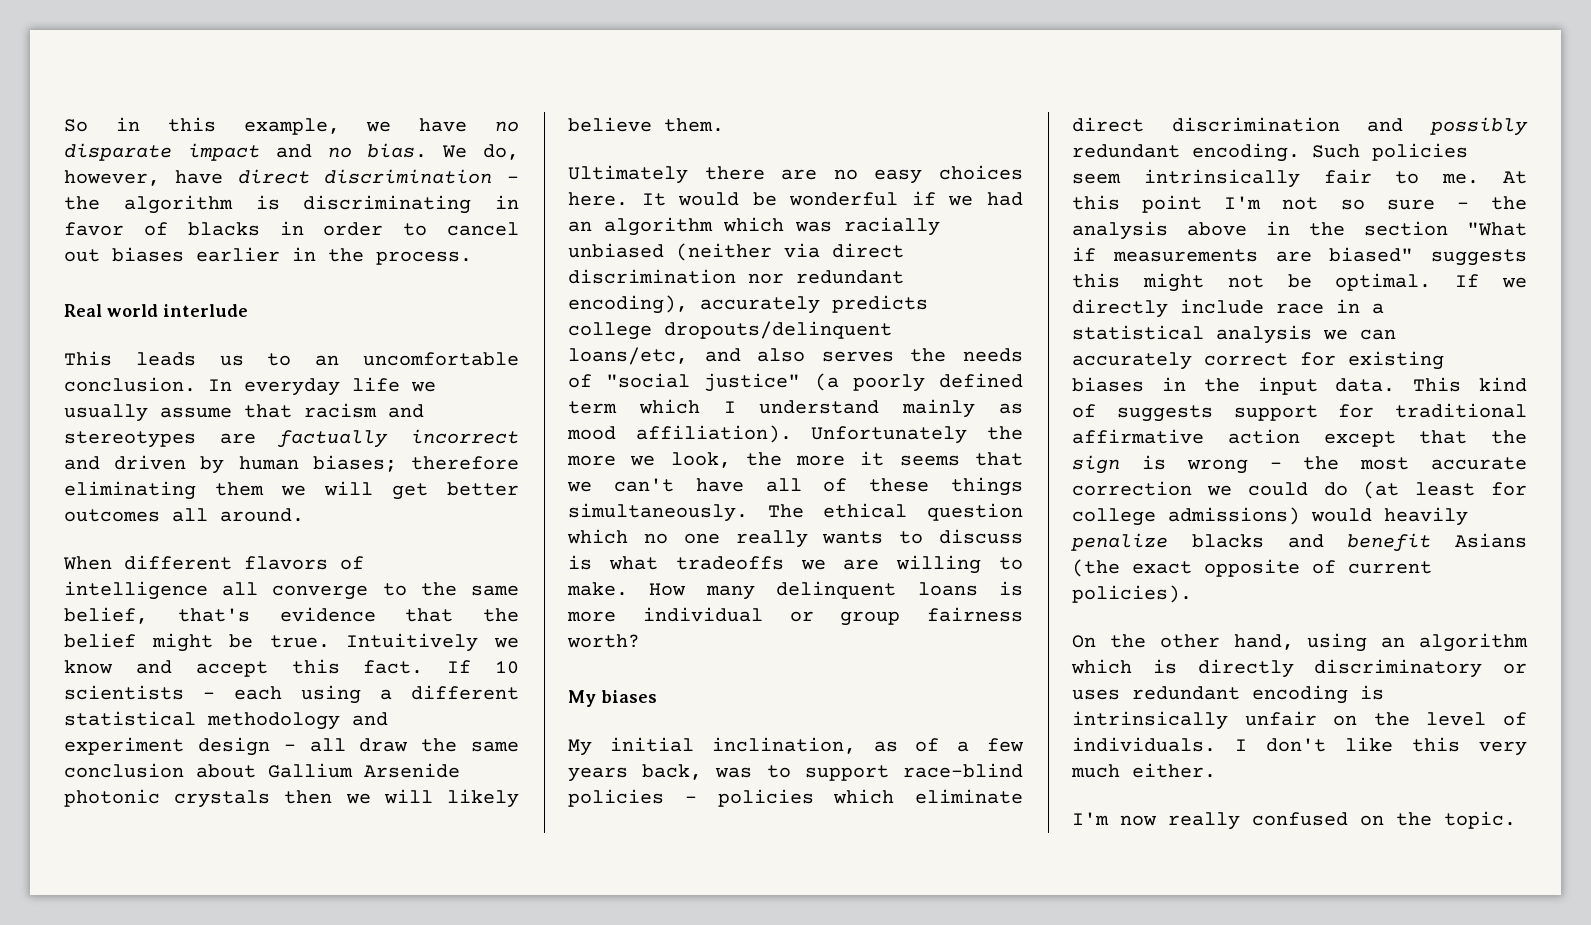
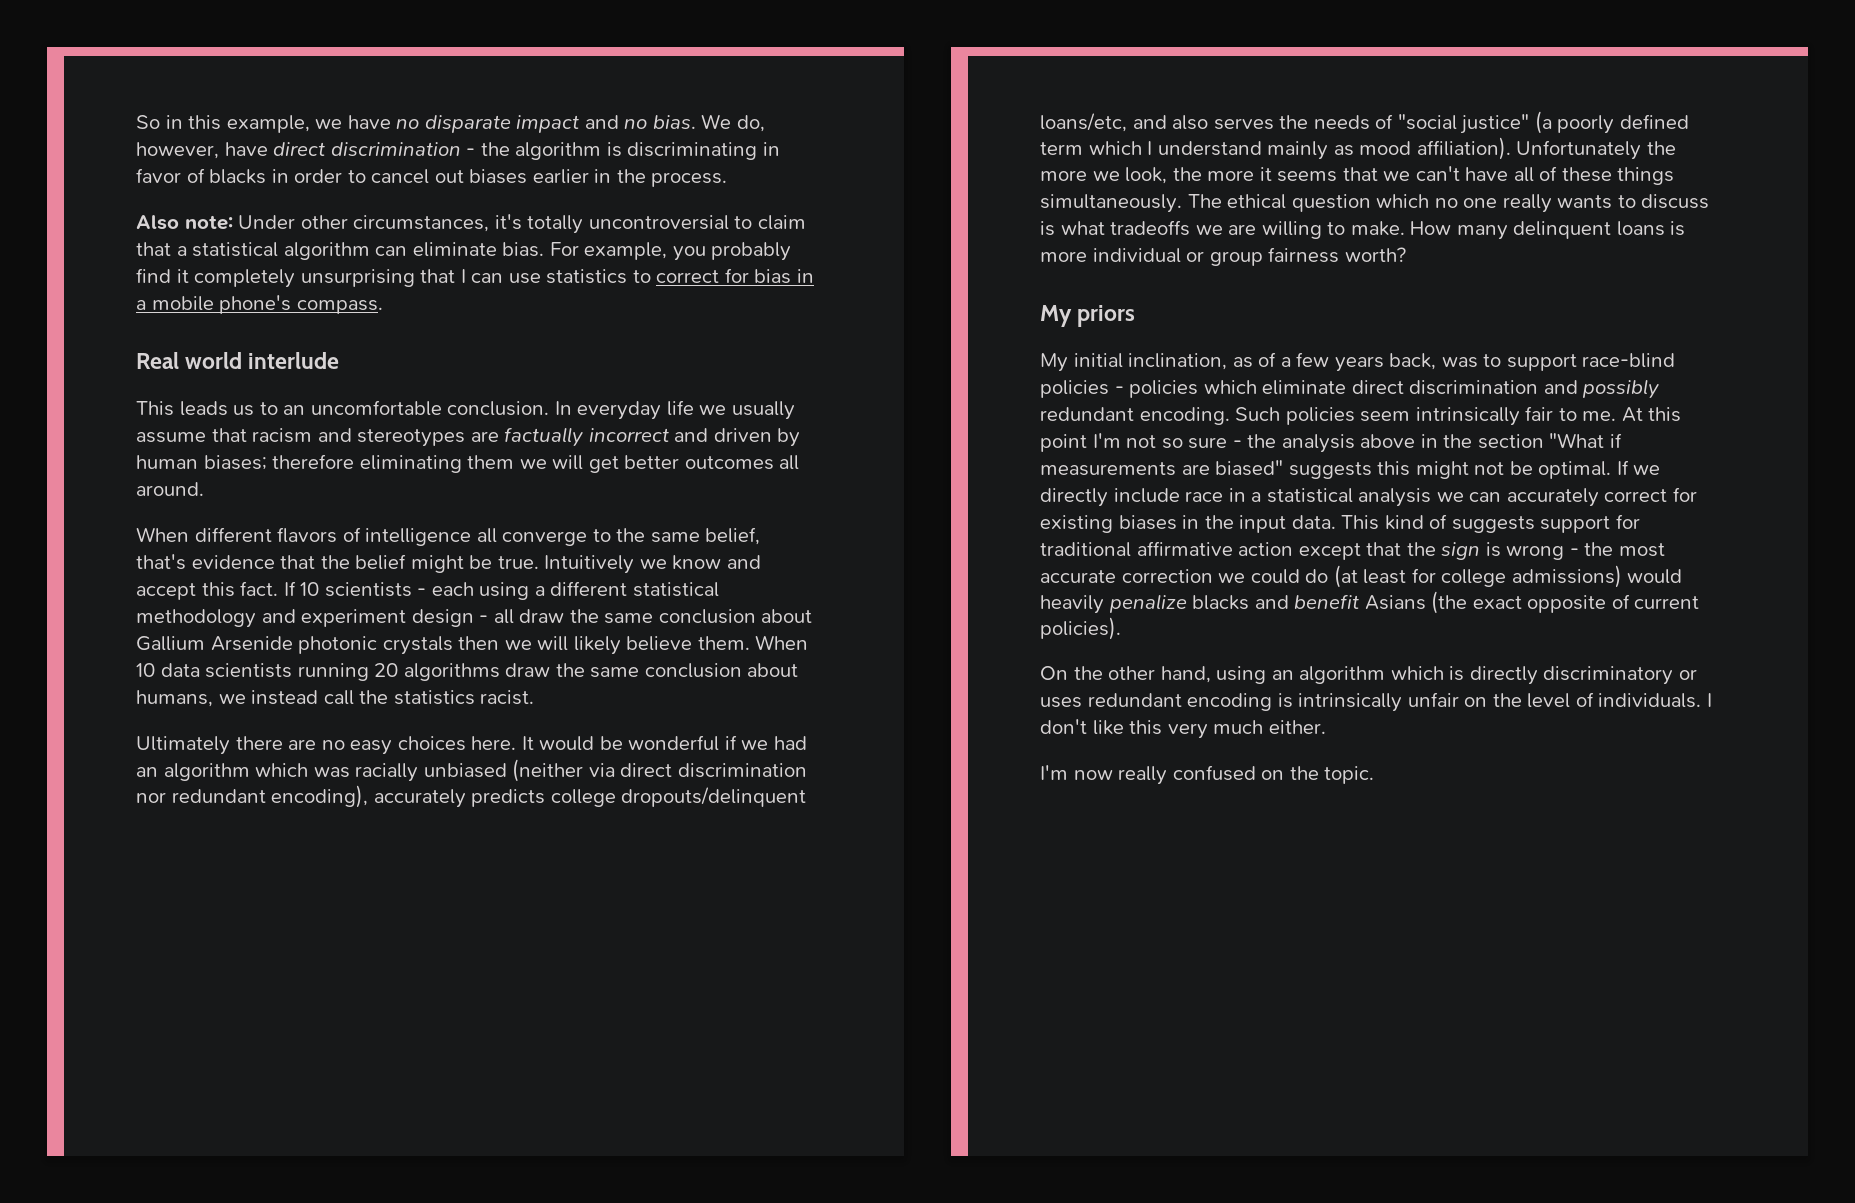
+ Also note: Under other circumstances, it's totally uncontroversial to claim that a statistical algorithm can eliminate bias. For example, you probably find it completely unsurprising that I can use statistics to correct for bias in a mobile phone's compass.
+ When 10 data scientists running 20 algorithms draw the same conclusion about humans, we instead call the statistics racist.
- My biases
+ My priors

